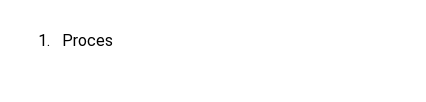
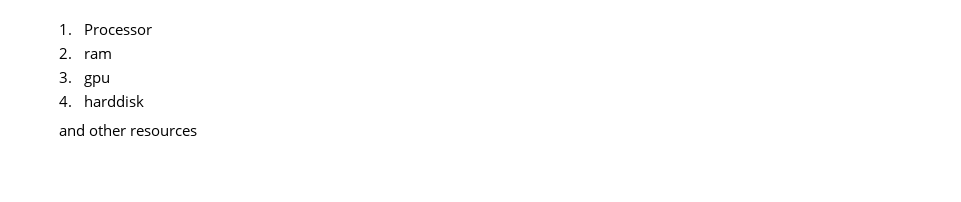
- 1. Proces
+ 1. Processor
+ 2. ram
+ 3. gpu
+ 4. harddisk
+ and other resources

